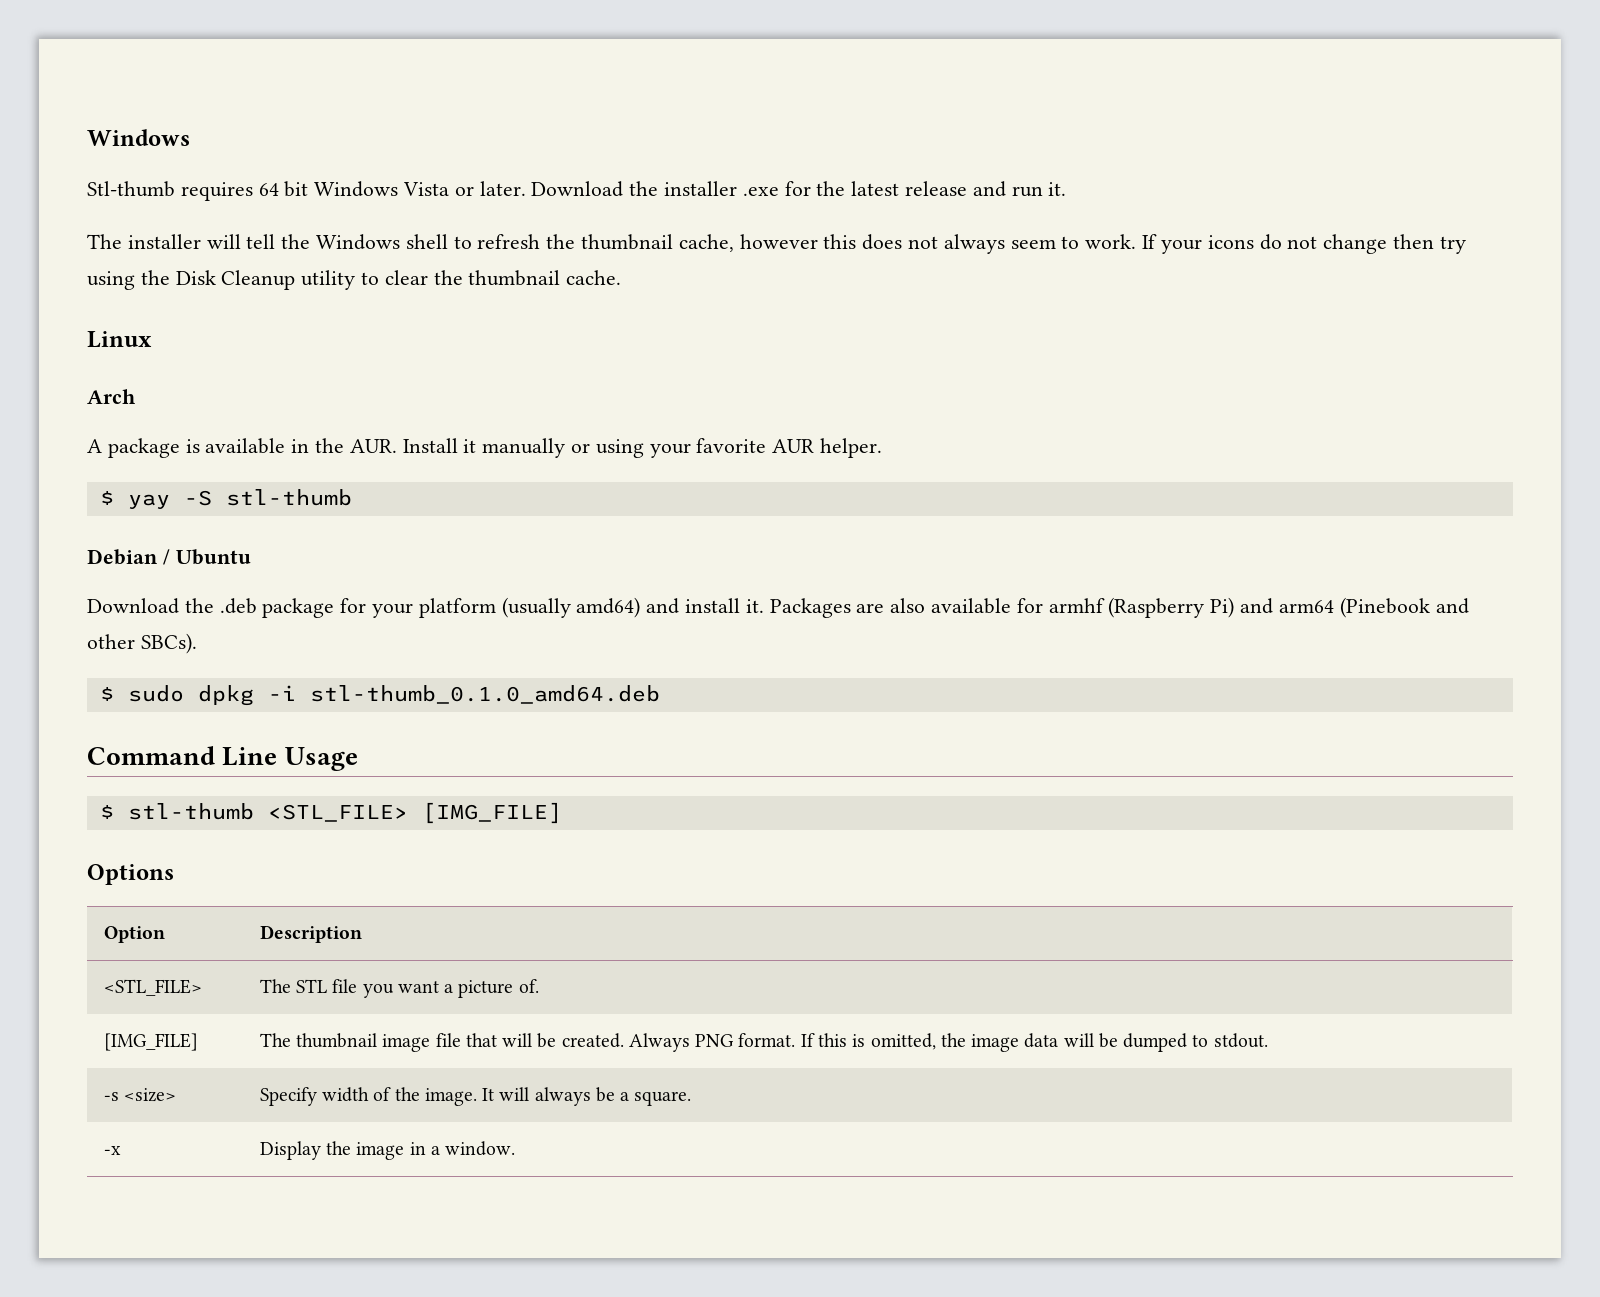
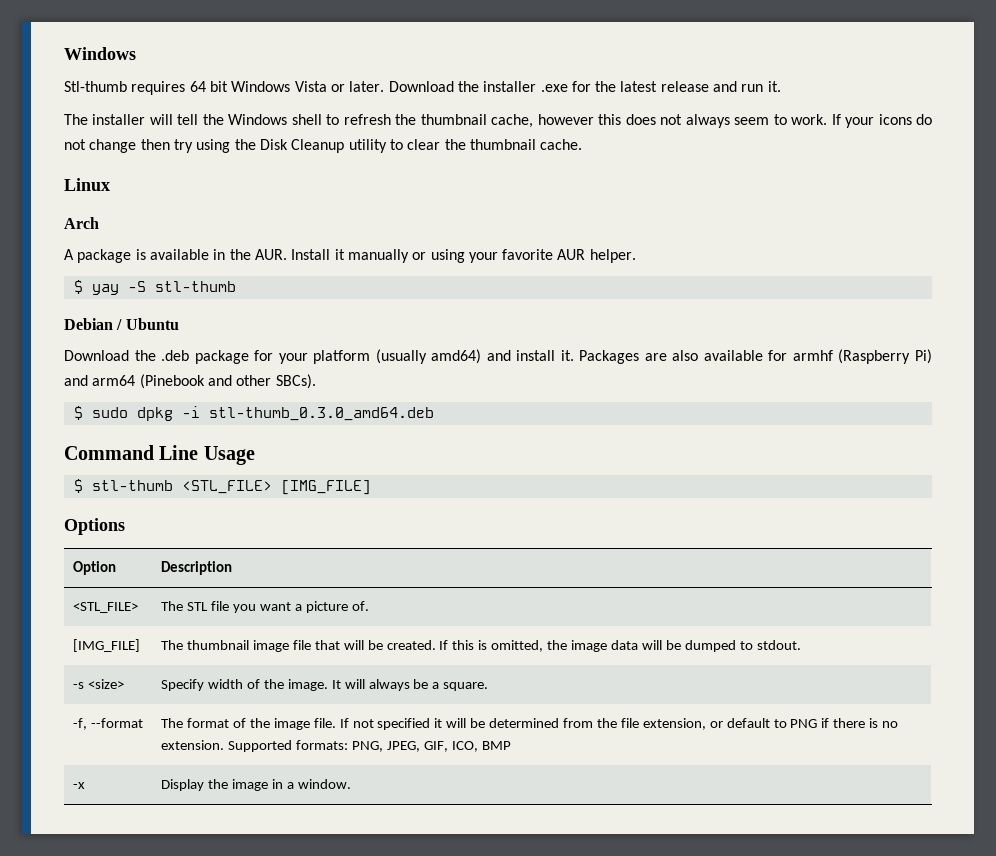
- $ sudo dpkg -i stl-thumb_0.1.0_amd64.deb
+ $ sudo dpkg -i stl-thumb_0.3.0_amd64.deb
- [IMG_FILE] | The thumbnail image file that will be created. Always PNG format. If this is omitted, the image data will be dumped to stdout.
+ [IMG_FILE] | The thumbnail image file that will be created. If this is omitted, the image data will be dumped to stdout.
+ -f, --format | The format of the image file. If not specified it will be determined from the file extension, or default to PNG if there is no extension. Supported formats: PNG, JPEG, GIF, ICO, BMP

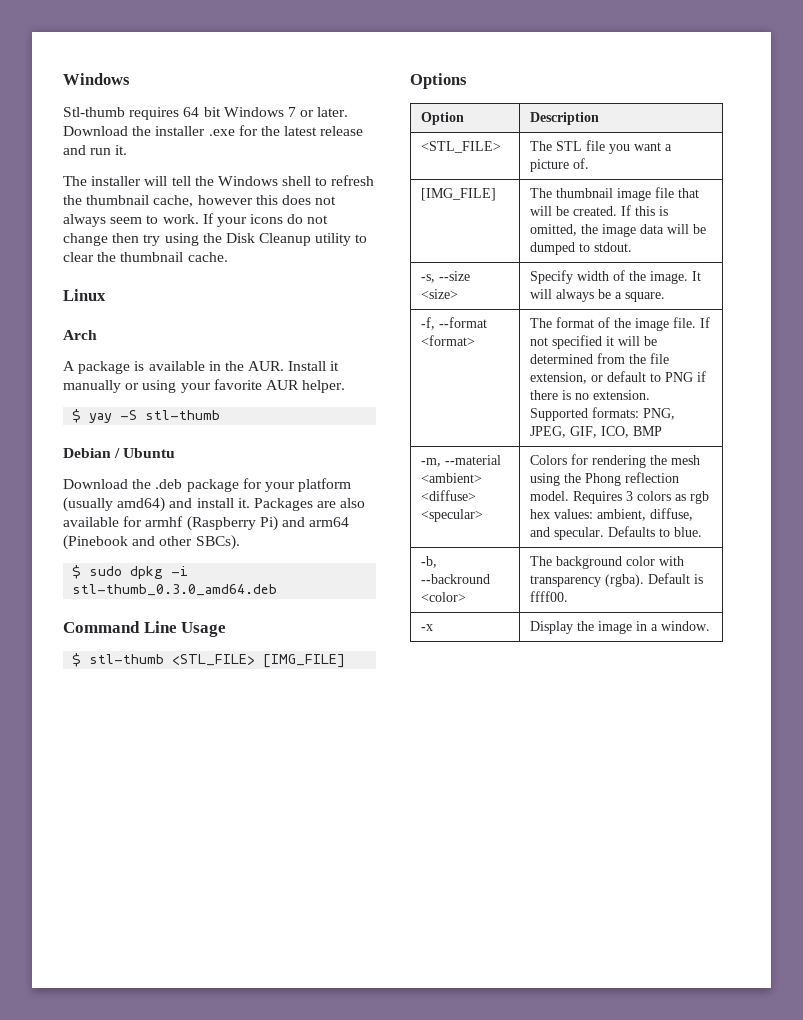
- Stl-thumb requires 64 bit Windows Vista or later.
+ Stl-thumb requires 64 bit Windows 7 or later.
- -s <size> | Specify width of the image. It will always be a square.
+ -s, --size <size> | Specify width of the image. It will always be a square.
- -f, --format | The format of the image file. If not specified it will be determined from the file extension, or default to PNG if there is no extension. Supported formats: PNG, JPEG, GIF, ICO, BMP
+ -f, --format <format> | The format of the image file. If not specified it will be determined from the file extension, or default to PNG if there is no extension. Supported formats: PNG, JPEG, GIF, ICO, BMP
+ -m, --material <ambient> <diffuse> <specular> | Colors for rendering the mesh using the Phong reflection model. Requires 3 colors as rgb hex values: ambient, diffuse, and specular. Defaults to blue.
+ -b, --backround <color> | The background color with transparency (rgba). Default is ffff00.

